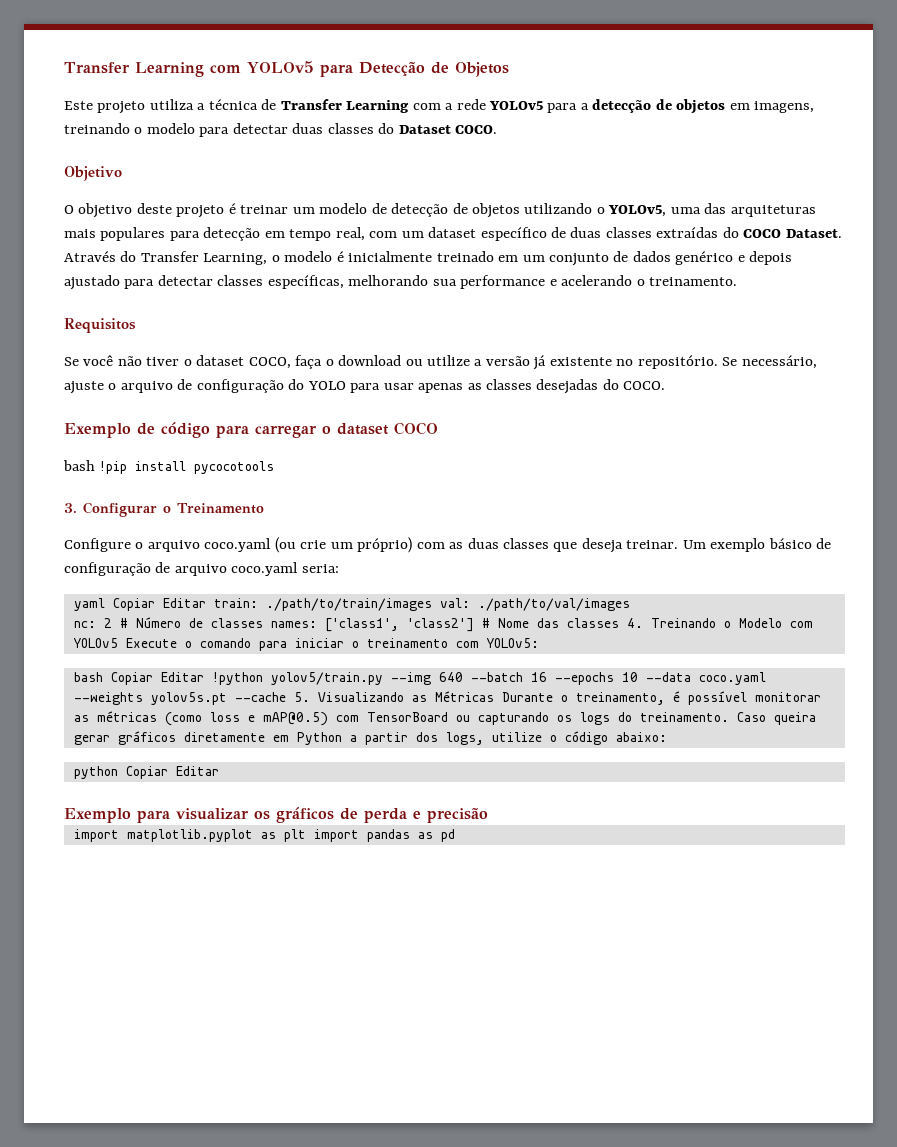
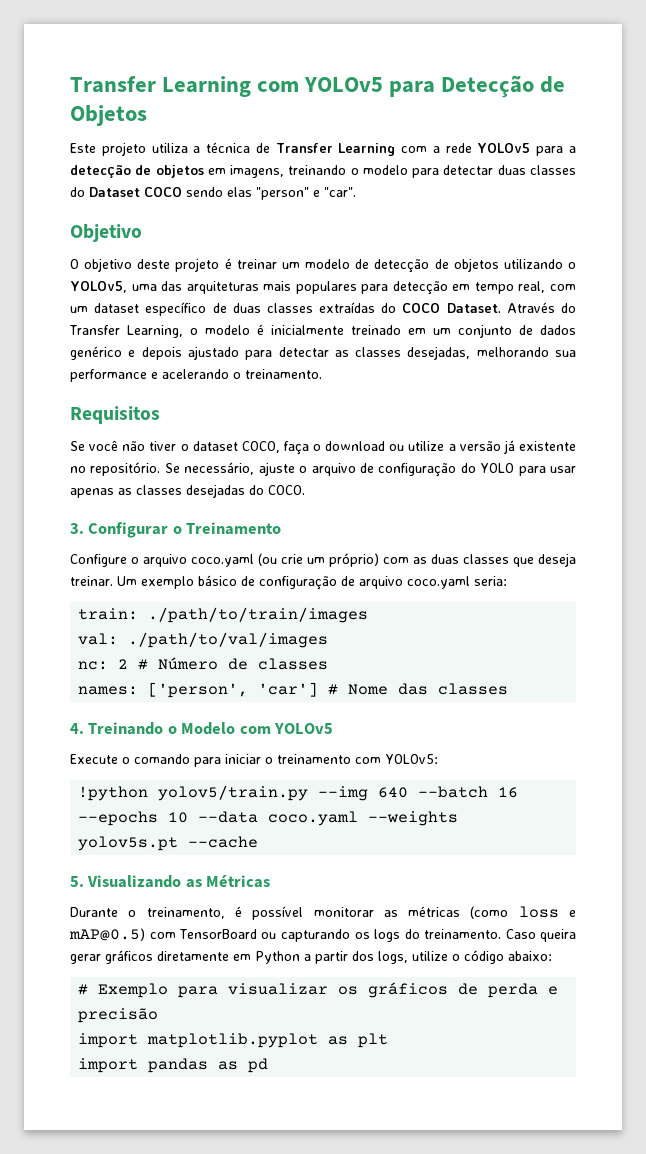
- Este projeto utiliza a técnica de Transfer Learning com a rede YOLOv5 para a detecção de objetos em imagens, treinando o modelo para detectar duas classes do Dataset COCO.
+ Este projeto utiliza a técnica de Transfer Learning com a rede YOLOv5 para a detecção de objetos em imagens, treinando o modelo para detectar duas classes do Dataset COCO sendo elas "person" e "car".
- Através do Transfer Learning, o modelo é inicialmente treinado em um conjunto de dados genérico e depois ajustado para detectar classes específicas, melhorando sua performance e acelerando o treinamento.
+ Através do Transfer Learning, o modelo é inicialmente treinado em um conjunto de dados genérico e depois ajustado para detectar as classes desejadas, melhorando sua performance e acelerando o treinamento.
- Exemplo de código para carregar o dataset COCO
- bash !pip install pycocotools
- yaml Copiar Editar train: ./path/to/train/images val: ./path/to/val/images
+ train: ./path/to/train/images
+ val: ./path/to/val/images
- nc: 2 # Número de classes names: ['class1', 'class2'] # Nome das classes 4. Treinando o Modelo com YOLOv5 Execute o comando para iniciar o treinamento com YOLOv5:
+ nc: 2 # Número de classes
+ names: ['person', 'car'] # Nome das classes
+ 4. Treinando o Modelo com YOLOv5
+ Execute o comando para iniciar o treinamento com YOLOv5:
- bash Copiar Editar !python yolov5/train.py --img 640 --batch 16 --epochs 10 --data coco.yaml --weights yolov5s.pt --cache 5. Visualizando as Métricas Durante o treinamento, é possível monitorar as métricas (como loss e mAP@0.5) com TensorBoard ou capturando os logs do treinamento.
+ !python yolov5/train.py --img 640 --batch 16 --epochs 10 --data coco.yaml --weights yolov5s.pt --cache
+ 5. Visualizando as Métricas
+ Durante o treinamento, é possível monitorar as métricas (como loss e mAP@0.5) com TensorBoard ou capturando os logs do treinamento.
- python Copiar Editar
- Exemplo para visualizar os gráficos de perda e precisão
+ # Exemplo para visualizar os gráficos de perda e precisão
- import matplotlib.pyplot as plt import pandas as pd
+ import matplotlib.pyplot as plt
+ import pandas as pd

